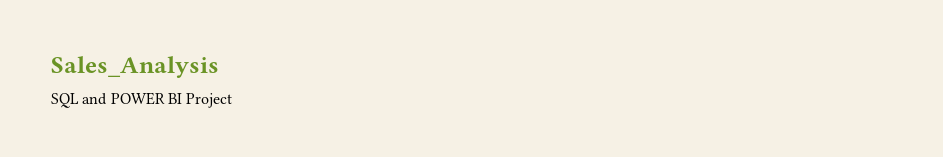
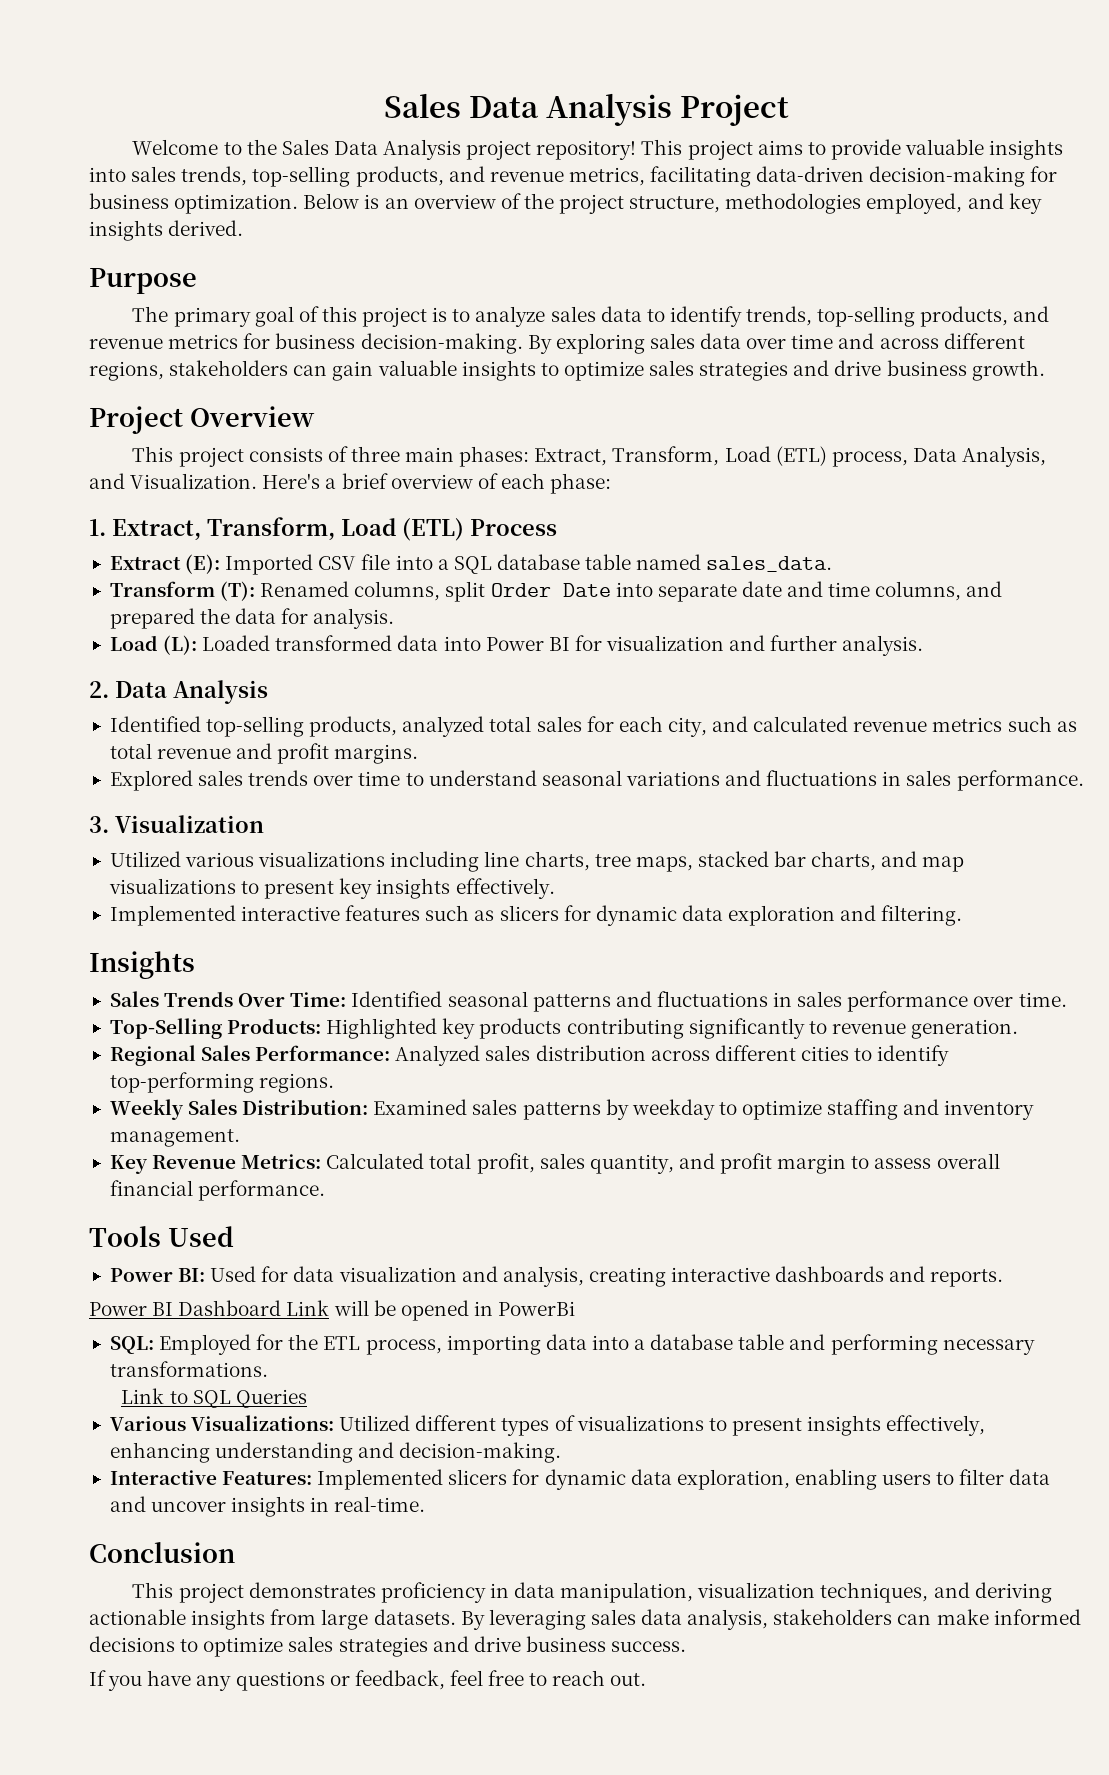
- Sales_Analysis
- SQL and POWER BI Project
+ Sales Data Analysis Project
+ Welcome to the Sales Data Analysis project repository! This project aims to provide valuable insights into sales trends, top-selling products, and revenue metrics, facilitating data-driven decision-making for business optimization. Below is an overview of the project structure, methodologies employed, and key insights derived.
+ Purpose
+ The primary goal of this project is to analyze sales data to identify trends, top-selling products, and revenue metrics for business decision-making. By exploring sales data over time and across different regions, stakeholders can gain valuable insights to optimize sales strategies and drive business growth.
+ Project Overview
+ This project consists of three main phases: Extract, Transform, Load (ETL) process, Data Analysis, and Visualization. Here's a brief overview of each phase:
+ 1. Extract, Transform, Load (ETL) Process
+ Extract (E): Imported CSV file into a SQL database table named sales_data.
+ Transform (T): Renamed columns, split Order Date into separate date and time columns, and prepared the data for analysis.
+ Load (L): Loaded transformed data into Power BI for visualization and further analysis.
+ 2. Data Analysis
+ Identified top-selling products, analyzed total sales for each city, and calculated revenue metrics such as total revenue and profit margins.
+ Explored sales trends over time to understand seasonal variations and fluctuations in sales performance.
+ 3. Visualization
+ Utilized various visualizations including line charts, tree maps, stacked bar charts, and map visualizations to present key insights effectively.
+ Implemented interactive features such as slicers for dynamic data exploration and filtering.
+ Insights
+ Sales Trends Over Time: Identified seasonal patterns and fluctuations in sales performance over time.
+ Top-Selling Products: Highlighted key products contributing significantly to revenue generation.
+ Regional Sales Performance: Analyzed sales distribution across different cities to identify top-performing regions.
+ Weekly Sales Distribution: Examined sales patterns by weekday to optimize staffing and inventory management.
+ Key Revenue Metrics: Calculated total profit, sales quantity, and profit margin to assess overall financial performance.
+ Tools Used
+ Power BI: Used for data visualization and analysis, creating interactive dashboards and reports.
+ Power BI Dashboard Link will be opened in PowerBi
+ SQL: Employed for the ETL process, importing data into a database table and performing necessary transformations.
+ Link to SQL Queries
+ Various Visualizations: Utilized different types of visualizations to present insights effectively, enhancing understanding and decision-making.
+ Interactive Features: Implemented slicers for dynamic data exploration, enabling users to filter data and uncover insights in real-time.
+ Conclusion
+ This project demonstrates proficiency in data manipulation, visualization techniques, and deriving actionable insights from large datasets. By leveraging sales data analysis, stakeholders can make informed decisions to optimize sales strategies and drive business success.
+ If you have any questions or feedback, feel free to reach out.

